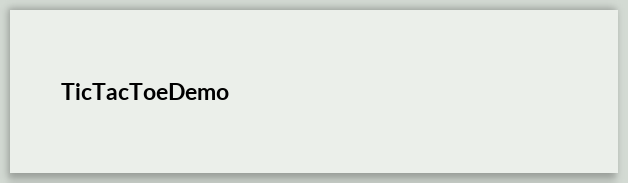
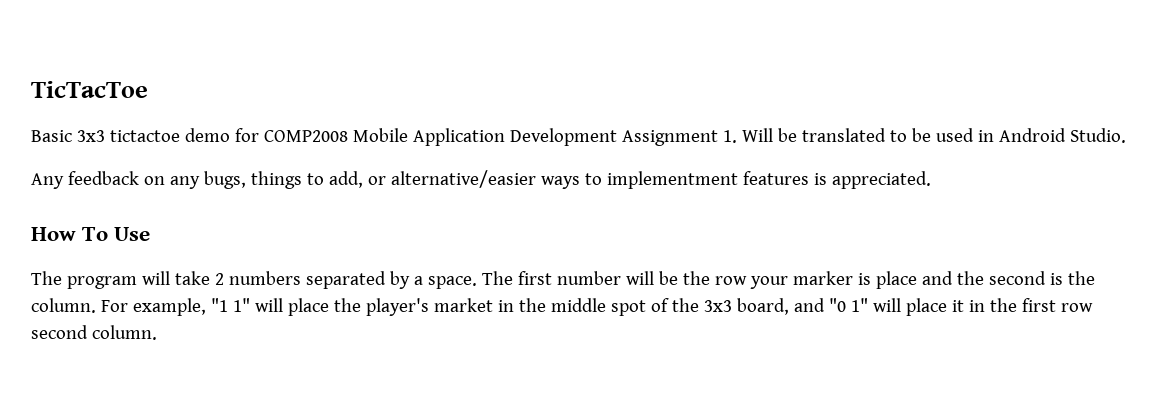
- TicTacToeDemo
+ TicTacToe
+ Basic 3x3 tictactoe demo for COMP2008 Mobile Application Development Assignment 1. Will be translated to be used in Android Studio.
+ Any feedback on any bugs, things to add, or alternative/easier ways to implementment features is appreciated.
+ How To Use
+ The program will take 2 numbers separated by a space. The first number will be the row your marker is place and the second is the column. For example, "1 1" will place the player's market in the middle spot of the 3x3 board, and "0 1" will place it in the first row second column.

